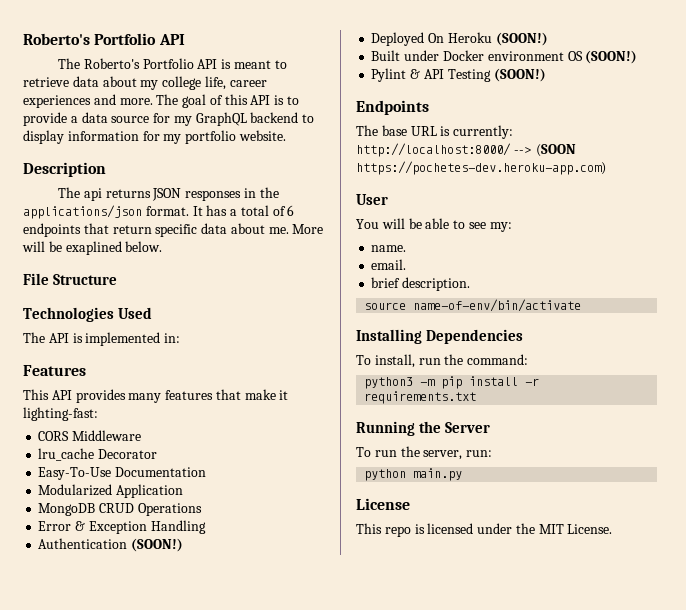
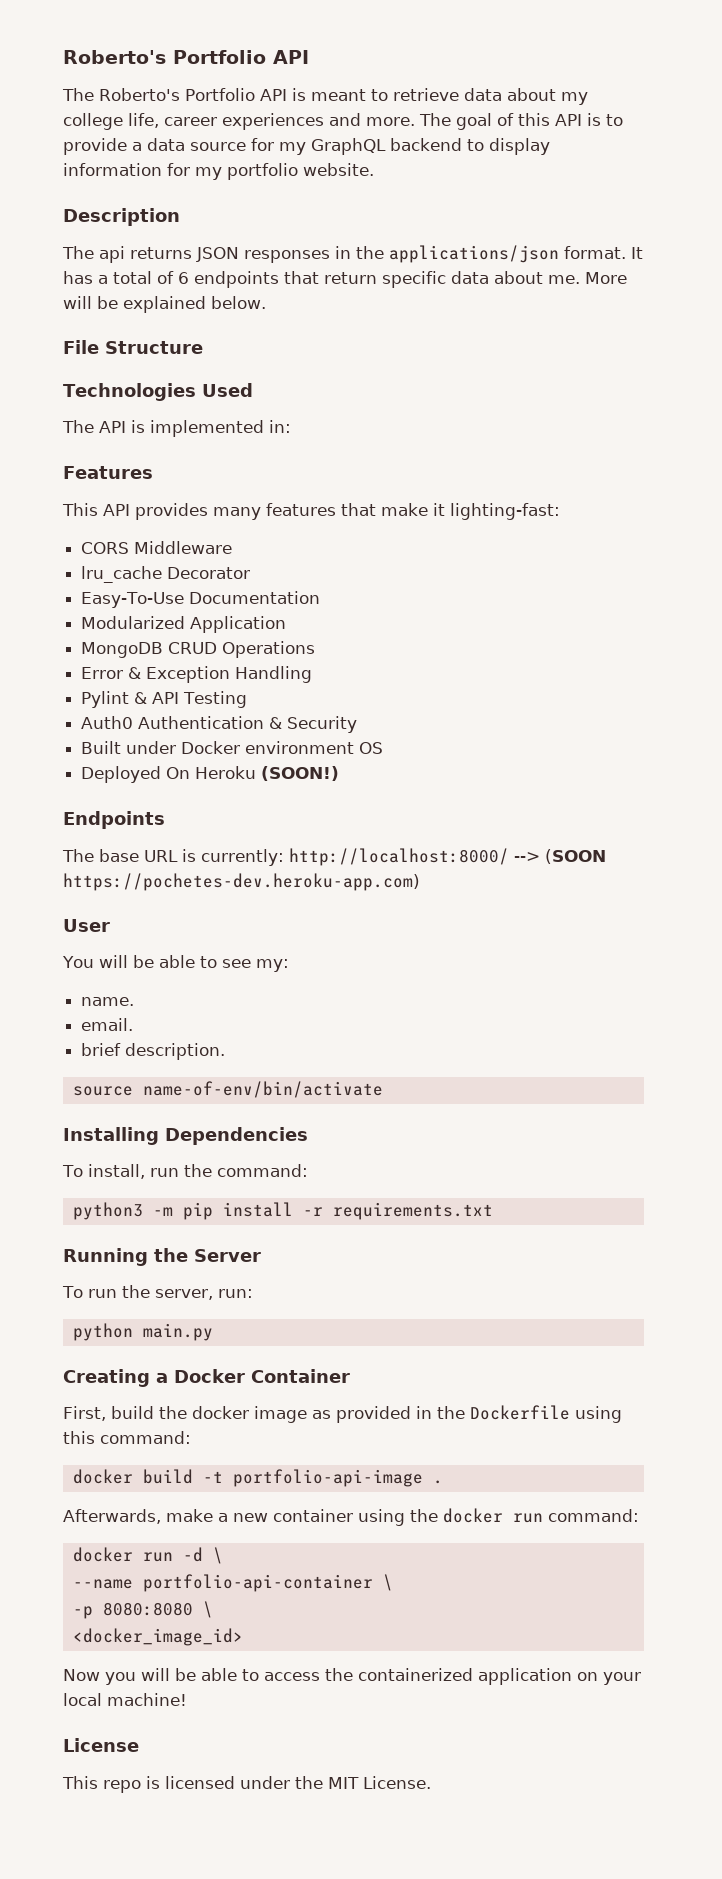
- More will be exaplined below.
+ More will be explained below.
- Authentication (SOON!)
- Deployed On Heroku (SOON!)
+ Pylint & API Testing
+ Auth0 Authentication & Security
- Built under Docker environment OS (SOON!)
- Pylint & API Testing (SOON!)
+ Built under Docker environment OS
+ Deployed On Heroku (SOON!)
+ Creating a Docker Container
+ First, build the docker image as provided in the Dockerfile using this command:
+ docker build -t portfolio-api-image .
+ Afterwards, make a new container using the docker run command:
+ docker run -d \
+ --name portfolio-api-container \
+ -p 8080:8080 \
+ <docker_image_id>
+ Now you will be able to access the containerized application on your local machine!

